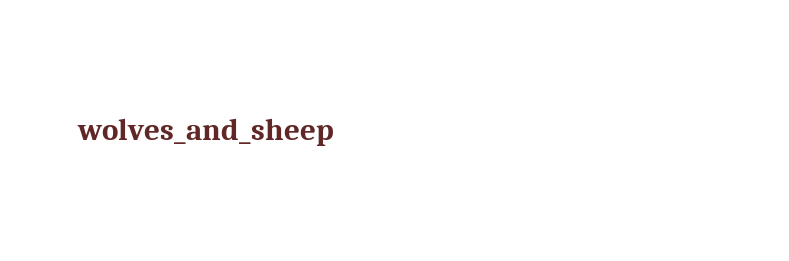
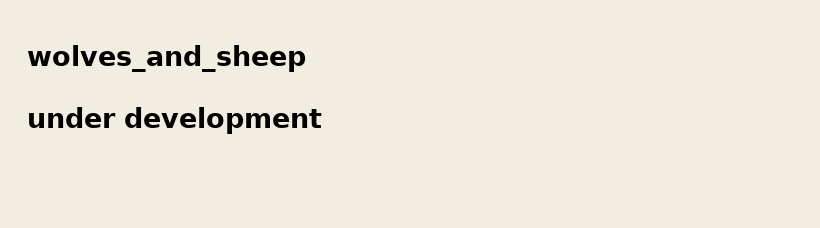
+ under development

